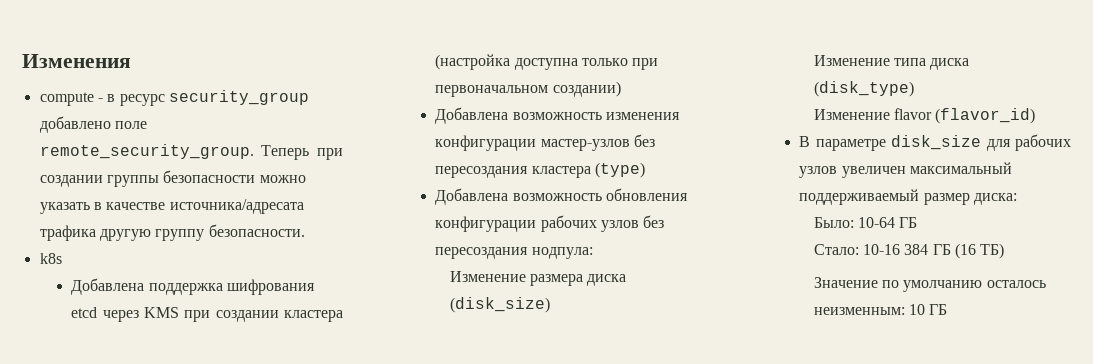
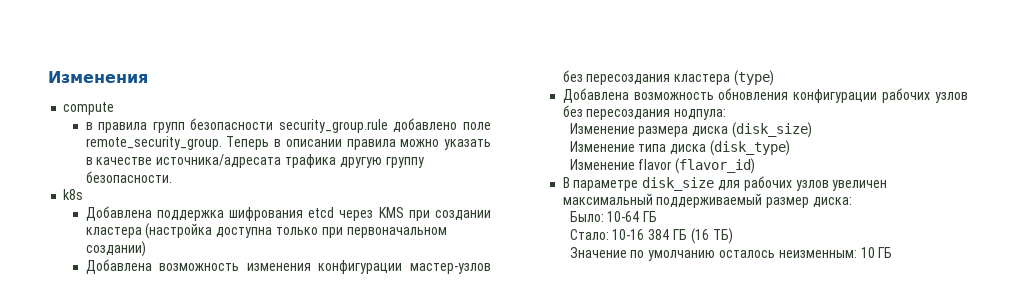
- compute - в ресурс security_group добавлено поле remote_security_group. Теперь при создании группы безопасности можно указать в качестве источника/адресата трафика другую группу безопасности.
+ compute
+ в правила групп безопасности security_group.rule добавлено поле remote_security_group. Теперь в описании правила можно указать в качестве источника/адресата трафика другую группу безопасности.

